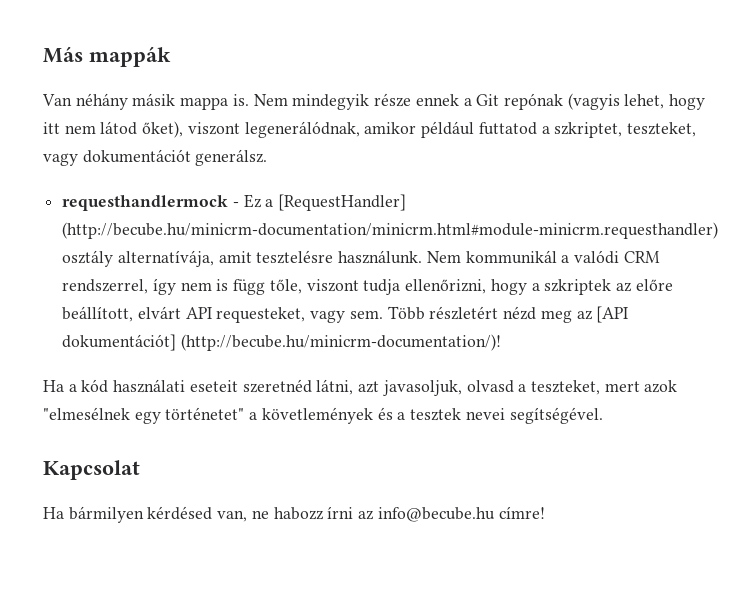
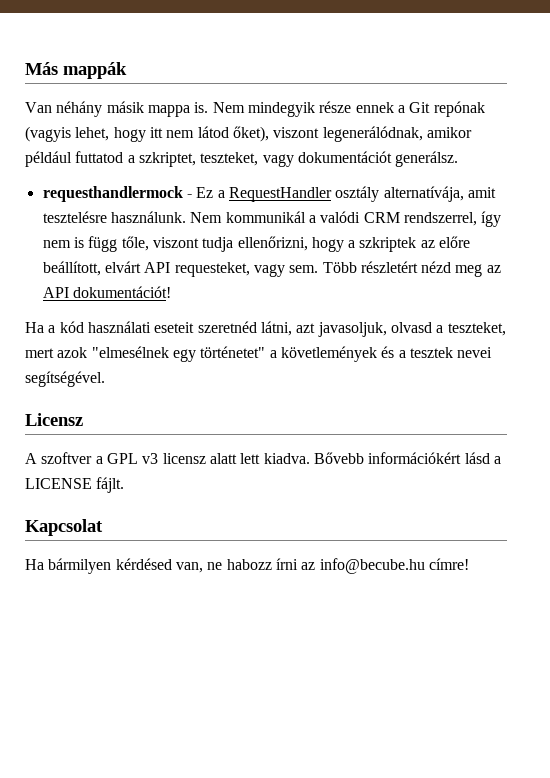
- requesthandlermock - Ez a [RequestHandler] (http://becube.hu/minicrm-documentation/minicrm.html#module-minicrm.requesthandler) osztály alternatívája, amit tesztelésre használunk.
+ requesthandlermock - Ez a RequestHandler osztály alternatívája, amit tesztelésre használunk.
- Több részletért nézd meg az [API dokumentációt] (http://becube.hu/minicrm-documentation/)!
+ Több részletért nézd meg az API dokumentációt!
+ Licensz
+ A szoftver a GPL v3 licensz alatt lett kiadva. Bővebb információkért lásd a LICENSE fájlt.

